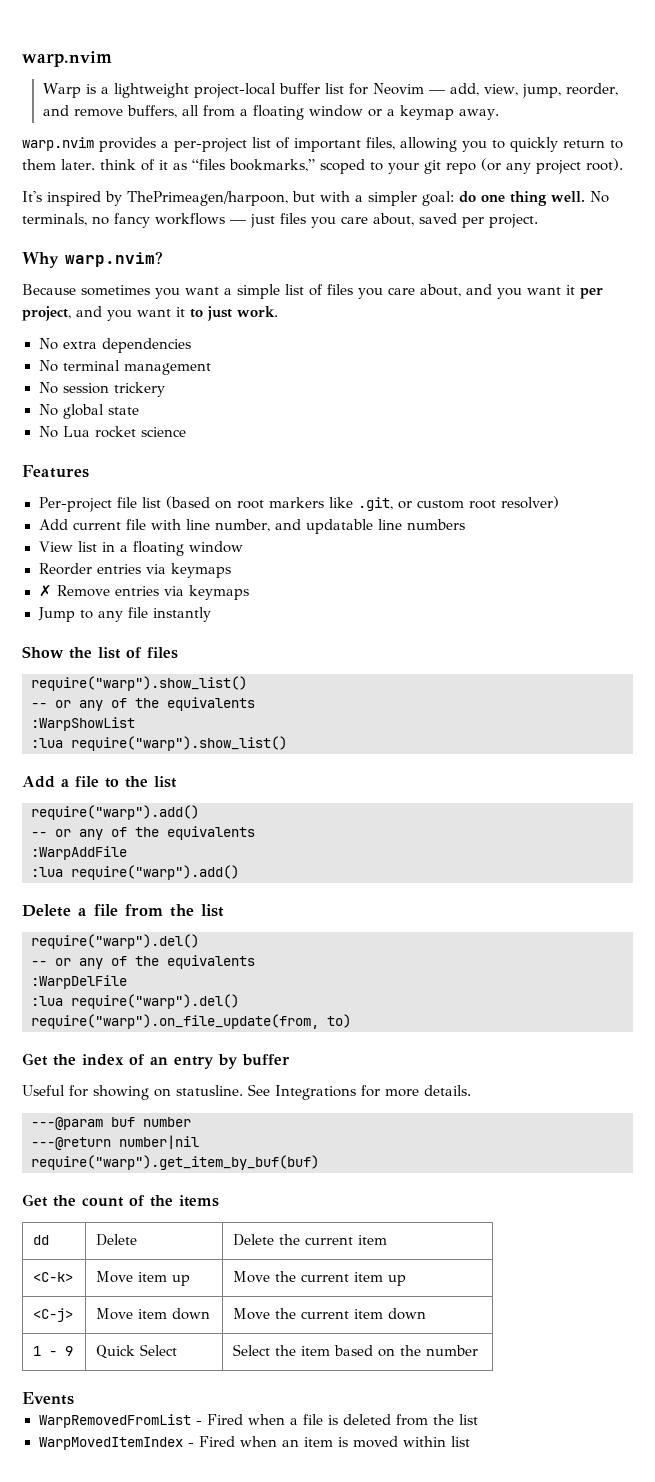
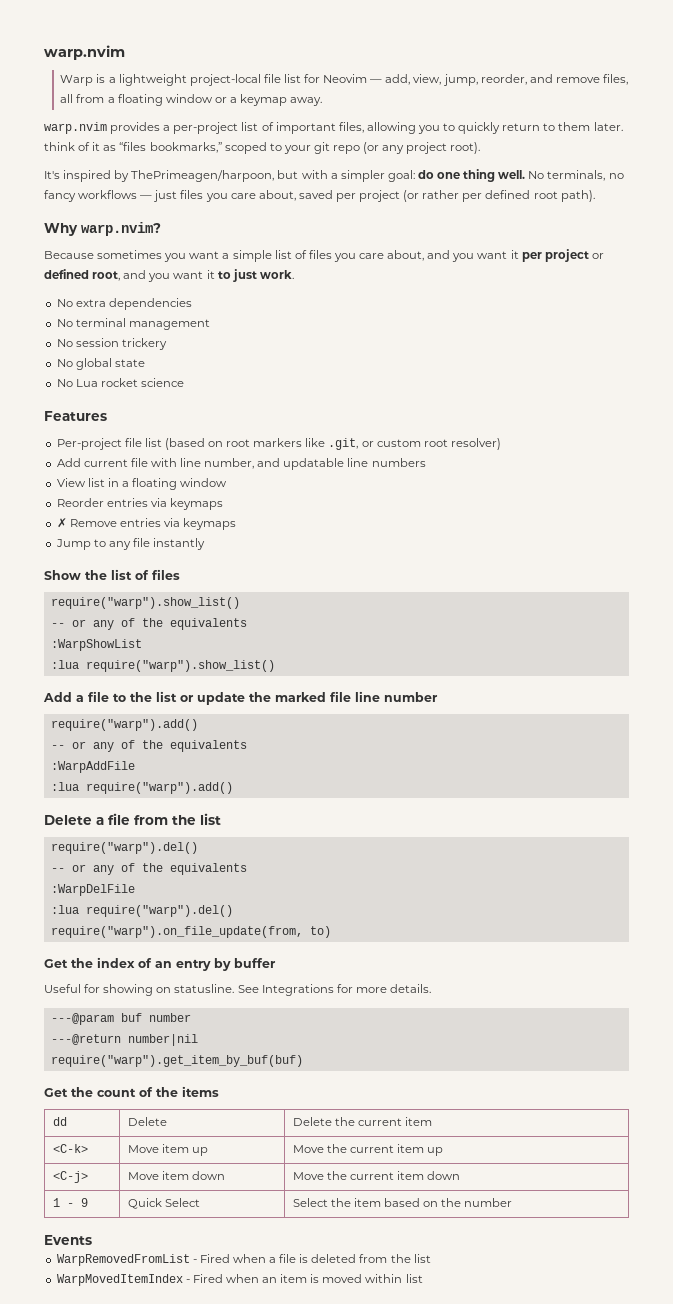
- Warp is a lightweight project-local buffer list for Neovim — add, view, jump, reorder, and remove buffers, all from a floating window or a keymap away.
+ Warp is a lightweight project-local file list for Neovim — add, view, jump, reorder, and remove files, all from a floating window or a keymap away.
- No terminals, no fancy workflows — just files you care about, saved per project.
+ No terminals, no fancy workflows — just files you care about, saved per project (or rather per defined root path).
- Because sometimes you want a simple list of files you care about, and you want it per project, and you want it to just work.
+ Because sometimes you want a simple list of files you care about, and you want it per project or defined root, and you want it to just work.
- Add a file to the list
+ Add a file to the list or update the marked file line number

